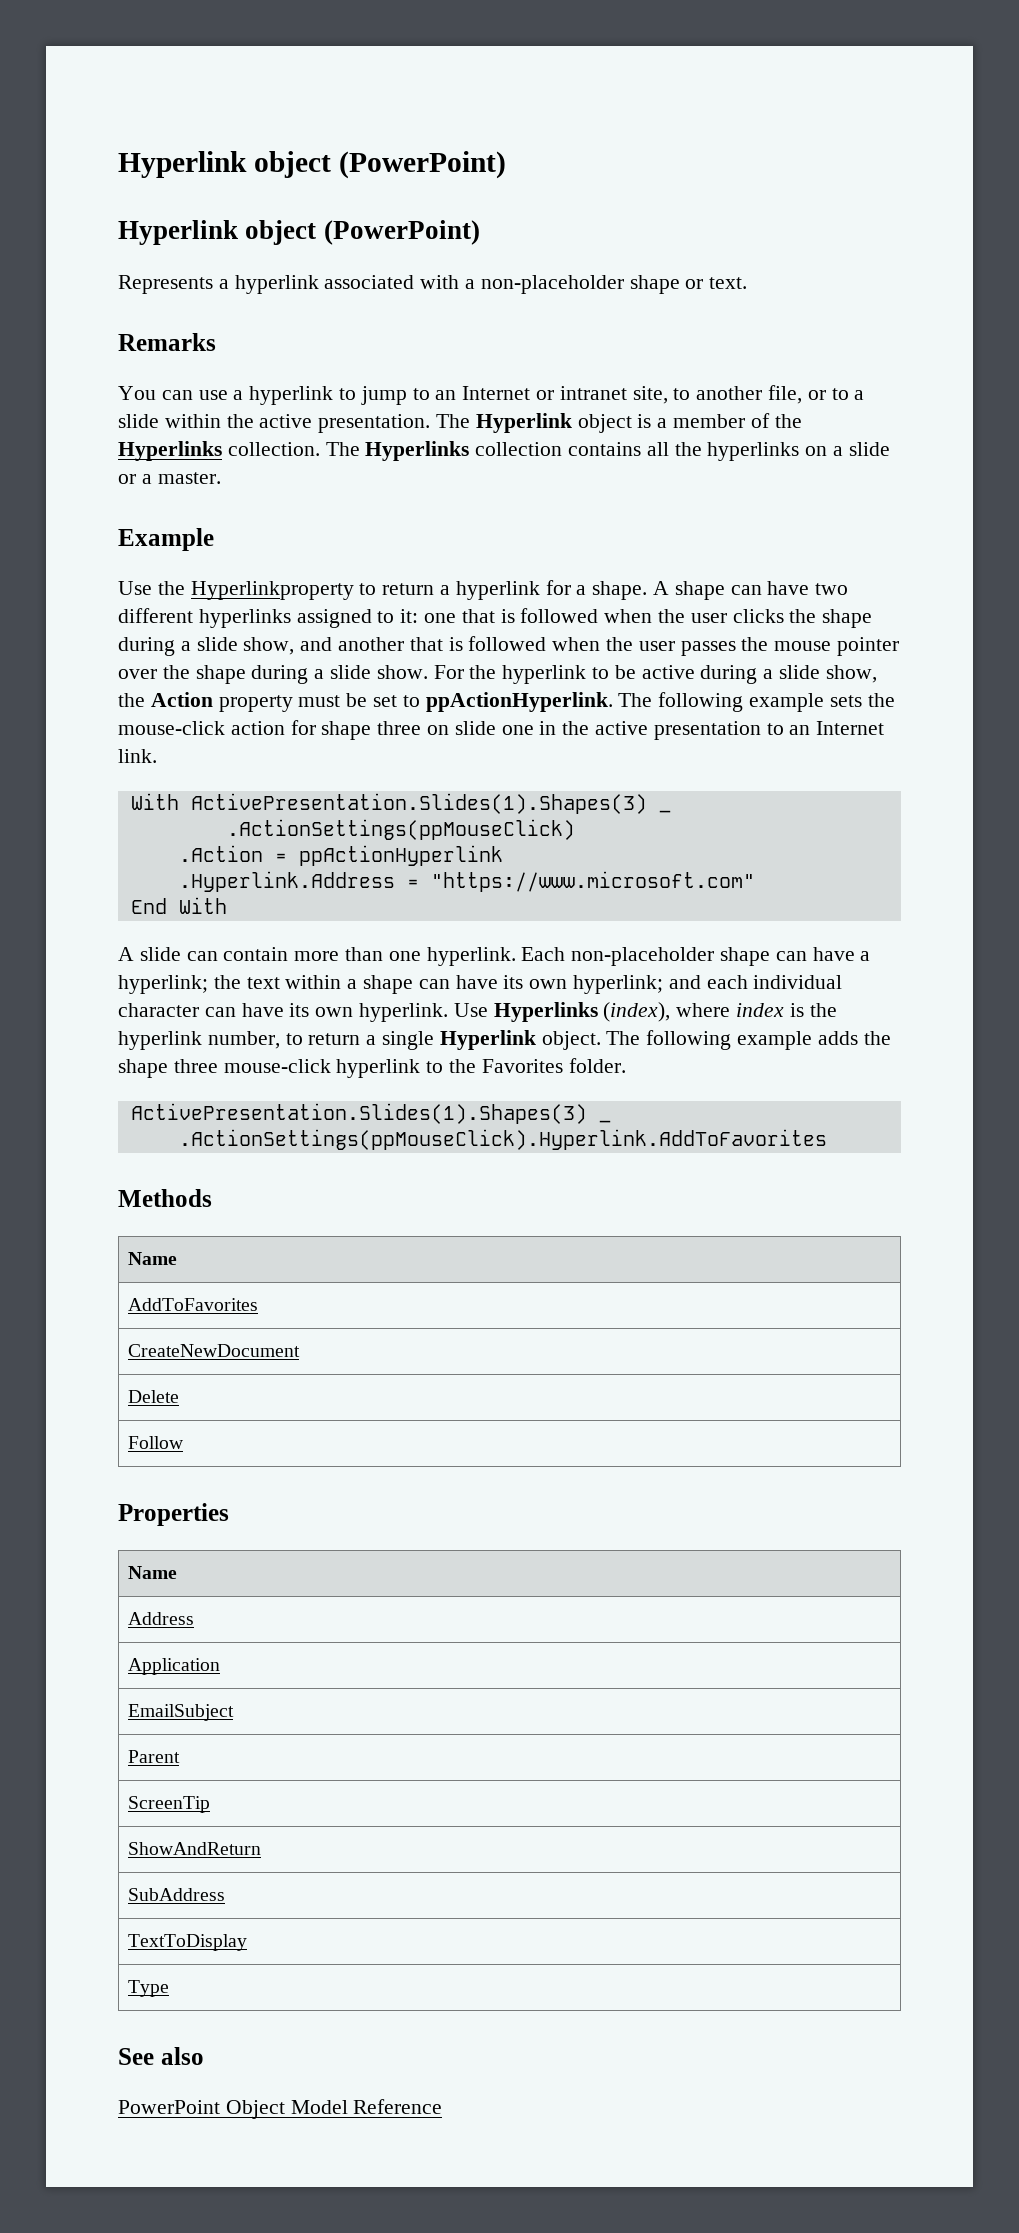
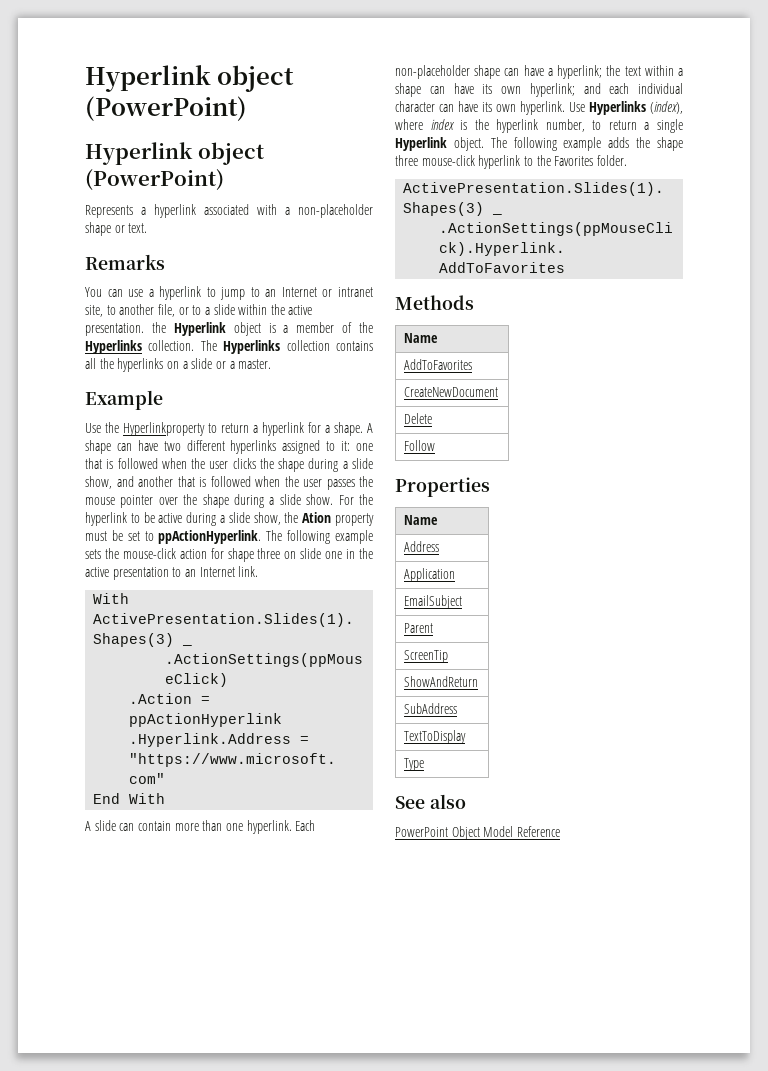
- You can use a hyperlink to jump to an Internet or intranet site, to another file, or to a slide within the active presentation. The Hyperlink object is a member of the Hyperlinks collection.
+ You can use a hyperlink to jump to an Internet or intranet site, to another file, or to a slide within the active presentation. the Hyperlink object is a member of the Hyperlinks collection.
- For the hyperlink to be active during a slide show, the Action property must be set to ppActionHyperlink.
+ For the hyperlink to be active during a slide show, the Ation property must be set to ppActionHyperlink.

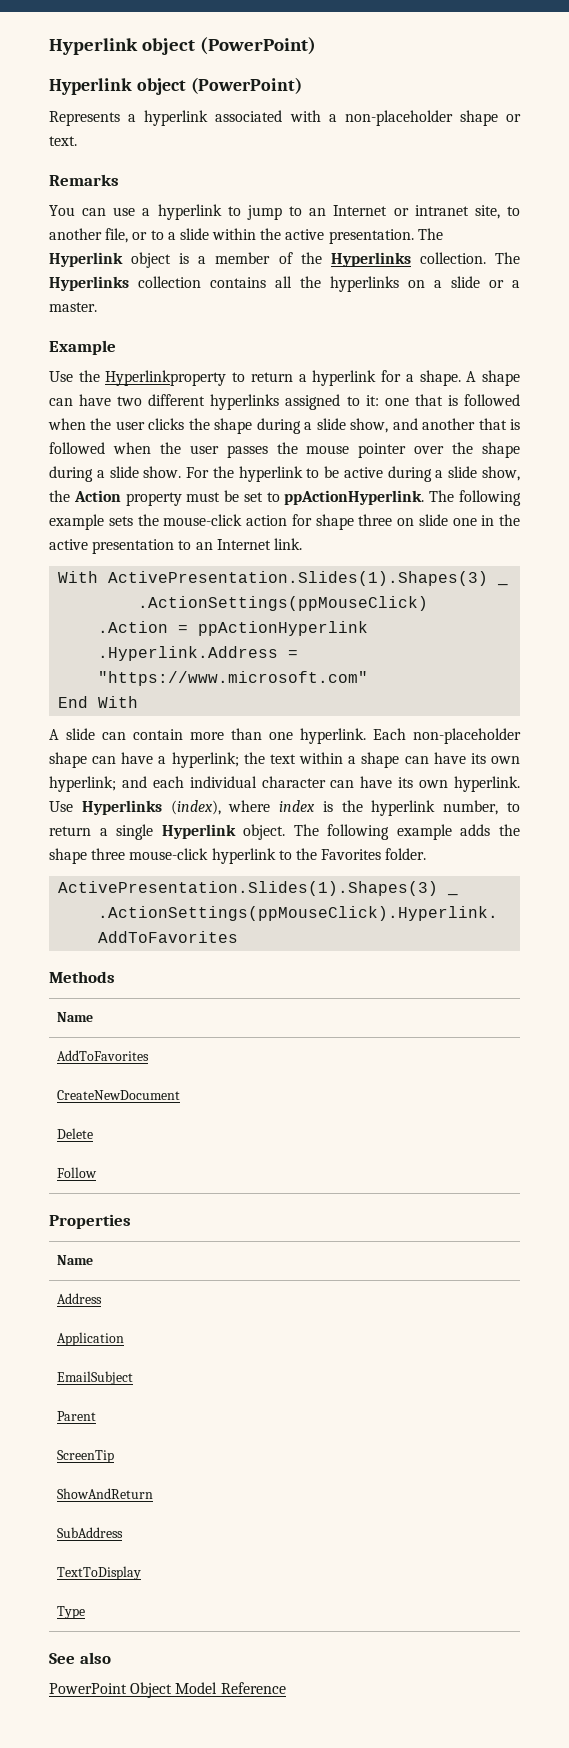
- You can use a hyperlink to jump to an Internet or intranet site, to another file, or to a slide within the active presentation. the Hyperlink object is a member of the Hyperlinks collection.
+ You can use a hyperlink to jump to an Internet or intranet site, to another file, or to a slide within the active presentation. The Hyperlink object is a member of the Hyperlinks collection.
- For the hyperlink to be active during a slide show, the Ation property must be set to ppActionHyperlink.
+ For the hyperlink to be active during a slide show, the Action property must be set to ppActionHyperlink.

